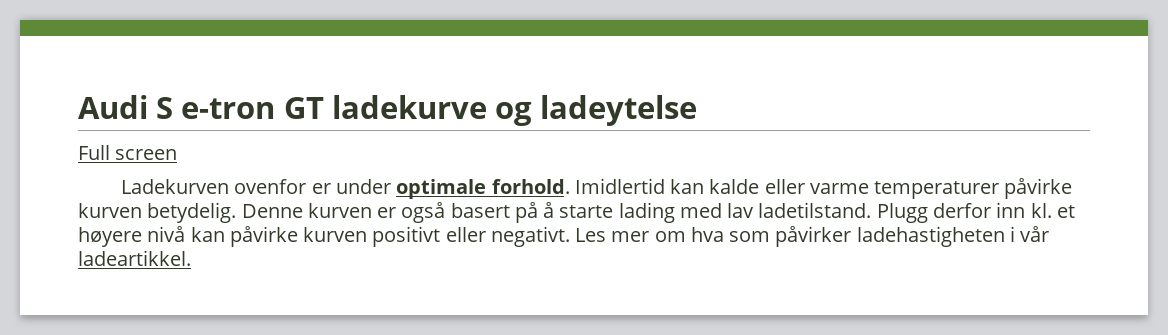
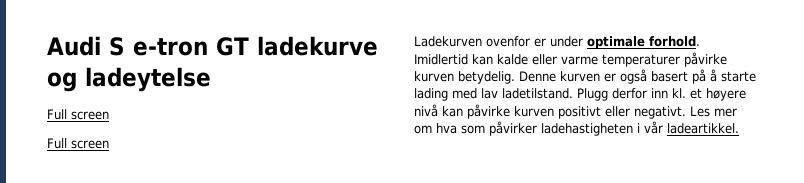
  Audi S e-tron GT ladekurve og ladeytelse
+ Full screen

